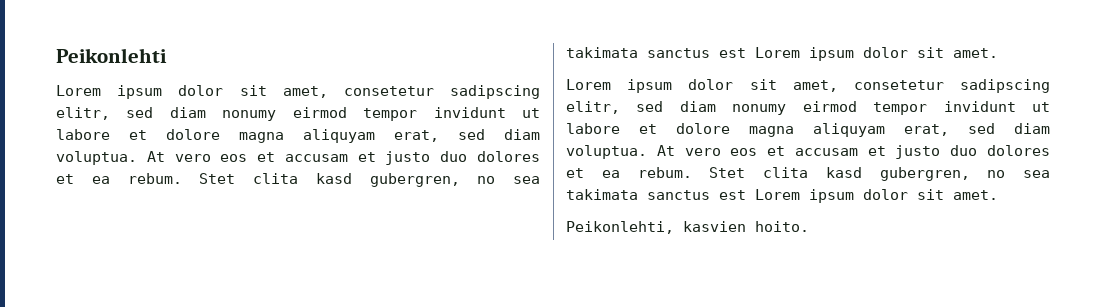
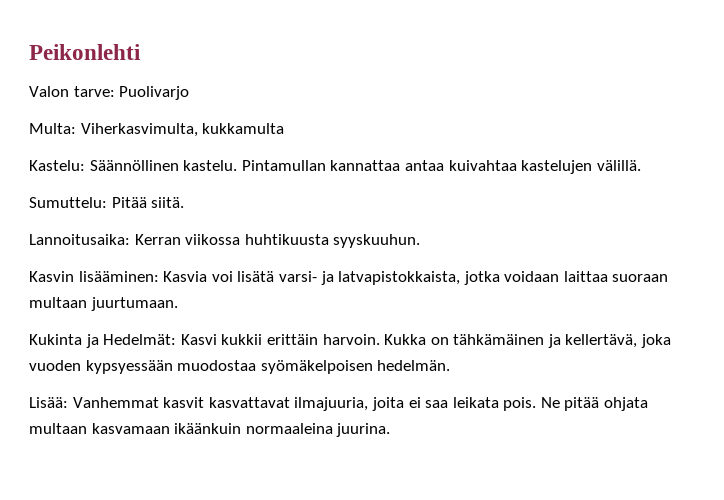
  Peikonlehti
- Lorem ipsum dolor sit amet, consetetur sadipscing elitr, sed diam nonumy eirmod tempor invidunt ut labore et dolore magna aliquyam erat, sed diam voluptua. At vero eos et accusam et justo duo dolores et ea rebum. Stet clita kasd gubergren, no sea takimata sanctus est Lorem ipsum dolor sit amet.
- Lorem ipsum dolor sit amet, consetetur sadipscing elitr, sed diam nonumy eirmod tempor invidunt ut labore et dolore magna aliquyam erat, sed diam voluptua. At vero eos et accusam et justo duo dolores et ea rebum. Stet clita kasd gubergren, no sea takimata sanctus est Lorem ipsum dolor sit amet.
- Peikonlehti, kasvien hoito.
+ Valon tarve: Puolivarjo
+ Multa: Viherkasvimulta, kukkamulta
+ Kastelu: Säännöllinen kastelu. Pintamullan kannattaa antaa kuivahtaa kastelujen välillä.
+ Sumuttelu: Pitää siitä.
+ Lannoitusaika: Kerran viikossa huhtikuusta syyskuuhun.
+ Kasvin lisääminen: Kasvia voi lisätä varsi- ja latvapistokkaista, jotka voidaan laittaa suoraan multaan juurtumaan.
+ Kukinta ja Hedelmät: Kasvi kukkii erittäin harvoin. Kukka on tähkämäinen ja kellertävä, joka vuoden kypsyessään muodostaa syömäkelpoisen hedelmän.
+ Lisää: Vanhemmat kasvit kasvattavat ilmajuuria, joita ei saa leikata pois. Ne pitää ohjata multaan kasvamaan ikäänkuin normaaleina juurina.

